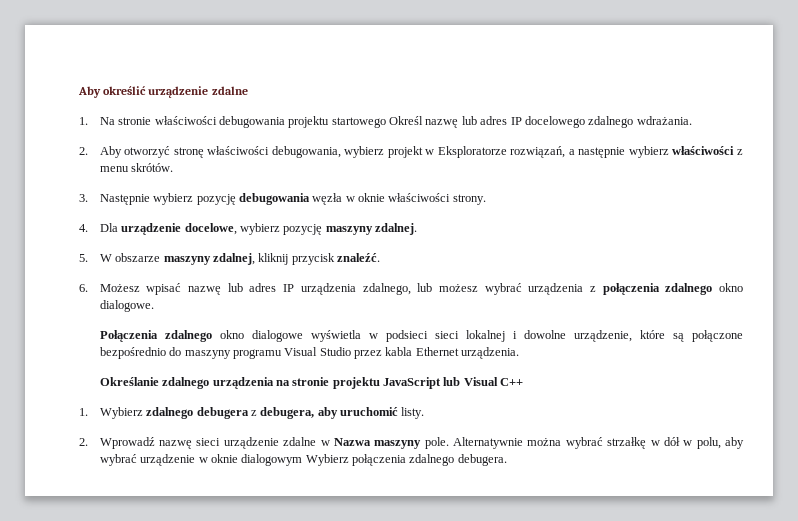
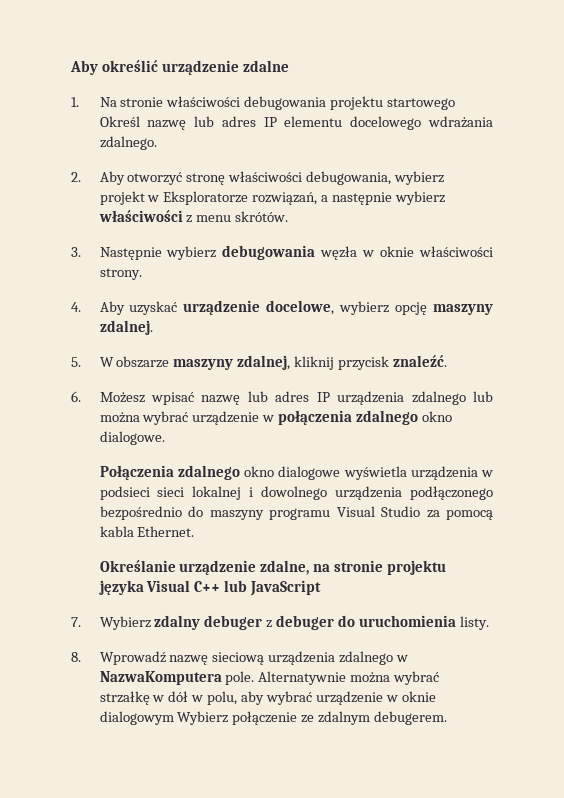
- 1. Na stronie właściwości debugowania projektu startowego Określ nazwę lub adres IP docelowego zdalnego wdrażania.
+ 1. Na stronie właściwości debugowania projektu startowego Określ nazwę lub adres IP elementu docelowego wdrażania zdalnego.
- 3. Następnie wybierz pozycję debugowania węzła w oknie właściwości strony.
+ 3. Następnie wybierz debugowania węzła w oknie właściwości strony.
- 4. Dla urządzenie docelowe, wybierz pozycję maszyny zdalnej.
+ 4. Aby uzyskać urządzenie docelowe, wybierz opcję maszyny zdalnej.
- 6. Możesz wpisać nazwę lub adres IP urządzenia zdalnego, lub możesz wybrać urządzenia z połączenia zdalnego okno dialogowe.
+ 6. Możesz wpisać nazwę lub adres IP urządzenia zdalnego lub można wybrać urządzenie w połączenia zdalnego okno dialogowe.
- Połączenia zdalnego okno dialogowe wyświetla w podsieci sieci lokalnej i dowolne urządzenie, które są połączone bezpośrednio do maszyny programu Visual Studio przez kabla Ethernet urządzenia.
+ Połączenia zdalnego okno dialogowe wyświetla urządzenia w podsieci sieci lokalnej i dowolnego urządzenia podłączonego bezpośrednio do maszyny programu Visual Studio za pomocą kabla Ethernet.
- Określanie zdalnego urządzenia na stronie projektu JavaScript lub Visual C++
- 1. Wybierz zdalnego debugera z debugera, aby uruchomić listy.
+ Określanie urządzenie zdalne, na stronie projektu języka Visual C++ lub JavaScript
+ 7. Wybierz zdalny debuger z debuger do uruchomienia listy.
- 2. Wprowadź nazwę sieci urządzenie zdalne w Nazwa maszyny pole.
+ 8. Wprowadź nazwę sieciową urządzenia zdalnego w NazwaKomputera pole.
- Alternatywnie można wybrać strzałkę w dół w polu, aby wybrać urządzenie w oknie dialogowym Wybierz połączenia zdalnego debugera.
+ Alternatywnie można wybrać strzałkę w dół w polu, aby wybrać urządzenie w oknie dialogowym Wybierz połączenie ze zdalnym debugerem.

